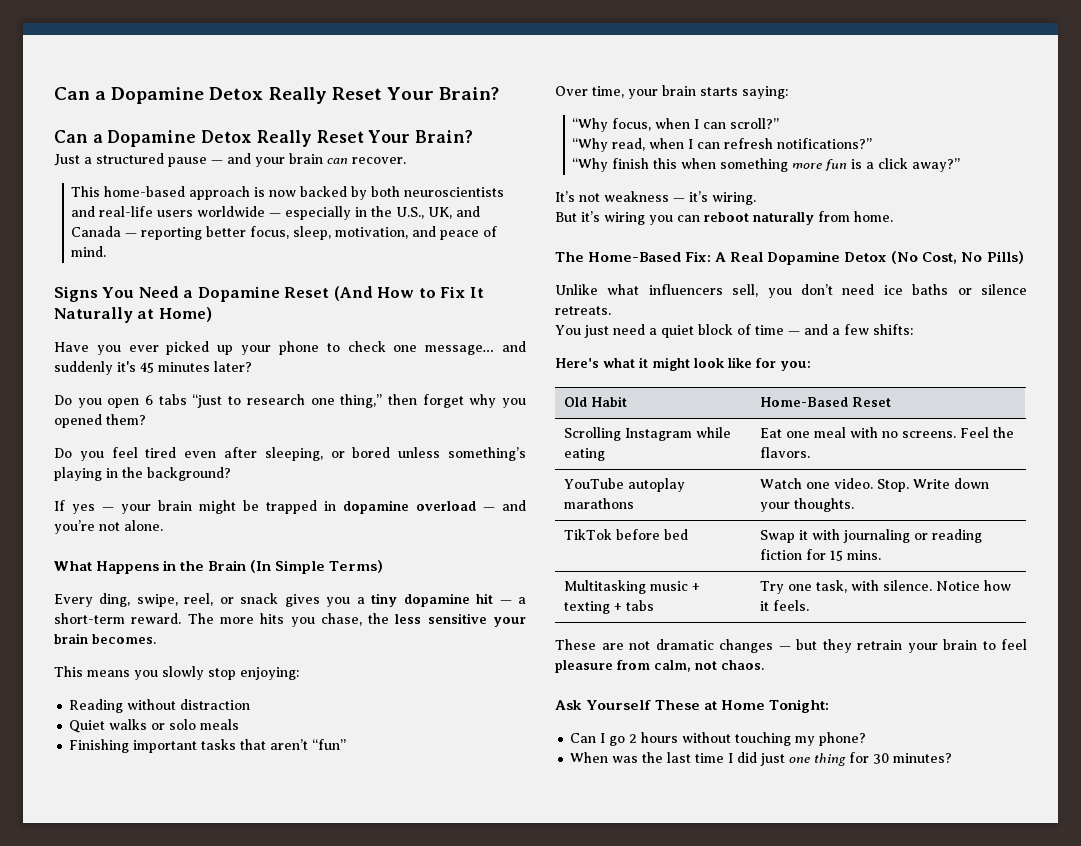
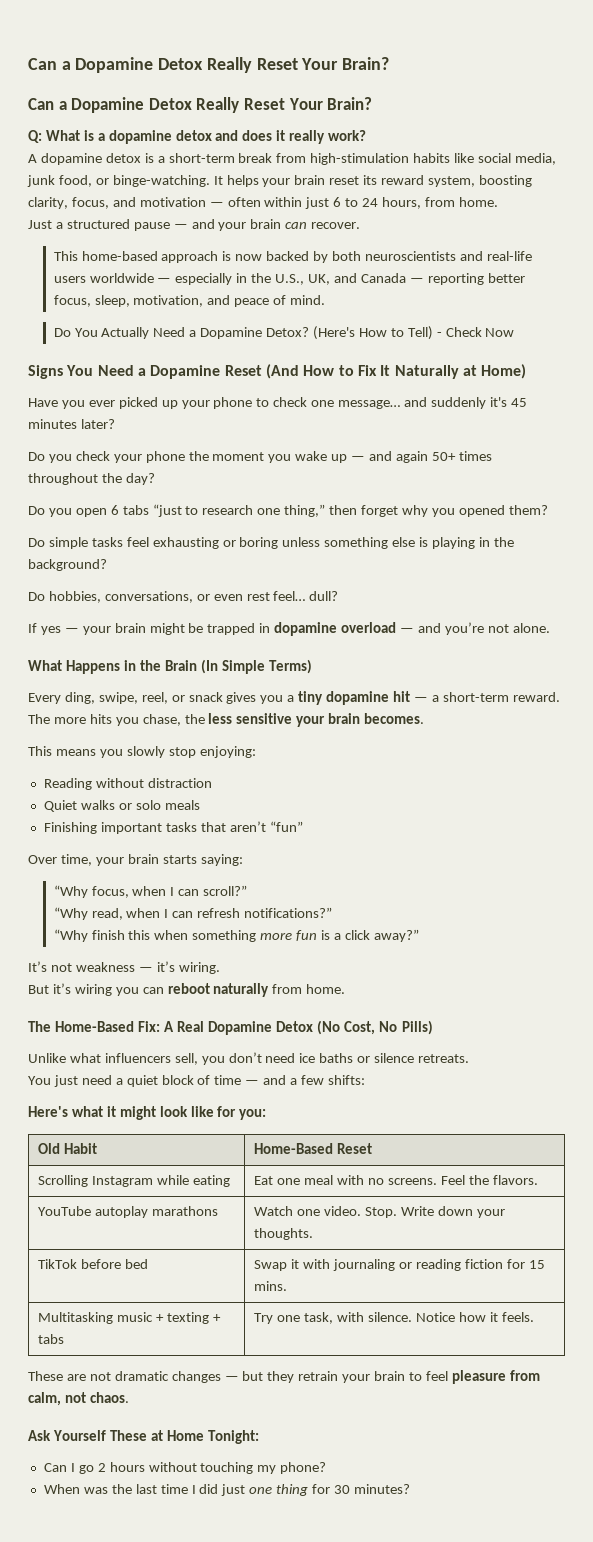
+ Q: What is a dopamine detox and does it really work?
+ A dopamine detox is a short-term break from high-stimulation habits like social media, junk food, or binge-watching. It helps your brain reset its reward system, boosting clarity, focus, and motivation — often within just 6 to 24 hours, from home.
+ Do You Actually Need a Dopamine Detox? (Here's How to Tell) - Check Now
+ Do you check your phone the moment you wake up — and again 50+ times throughout the day?
- Do you feel tired even after sleeping, or bored unless something’s playing in the background?
+ Do simple tasks feel exhausting or boring unless something else is playing in the background?
+ Do hobbies, conversations, or even rest feel… dull?

